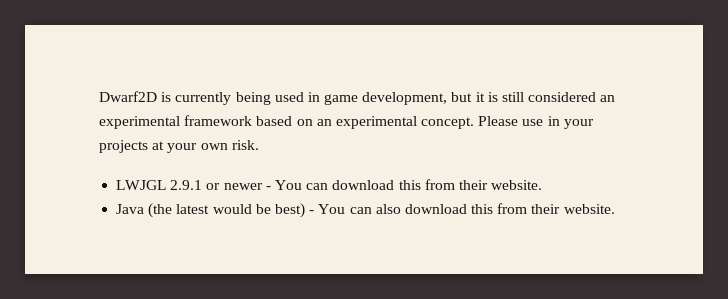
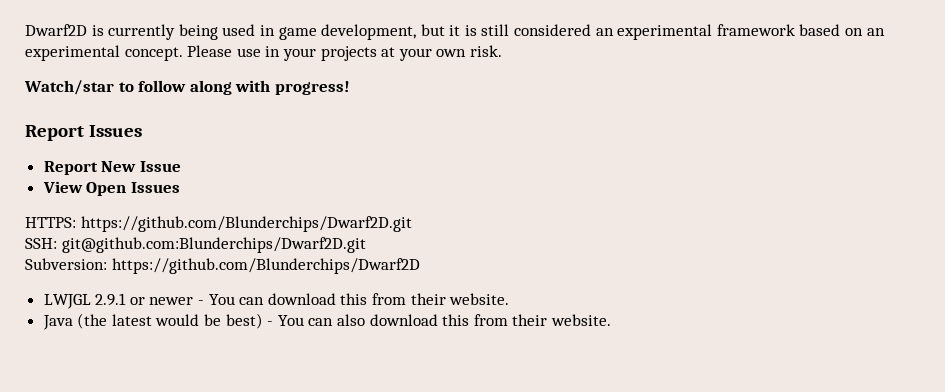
+ Watch/star to follow along with progress!
+ Report Issues
+ Report New Issue
+ View Open Issues
+ HTTPS: https://github.com/Blunderchips/Dwarf2D.git
+ SSH: git@github.com:Blunderchips/Dwarf2D.git
+ Subversion: https://github.com/Blunderchips/Dwarf2D

